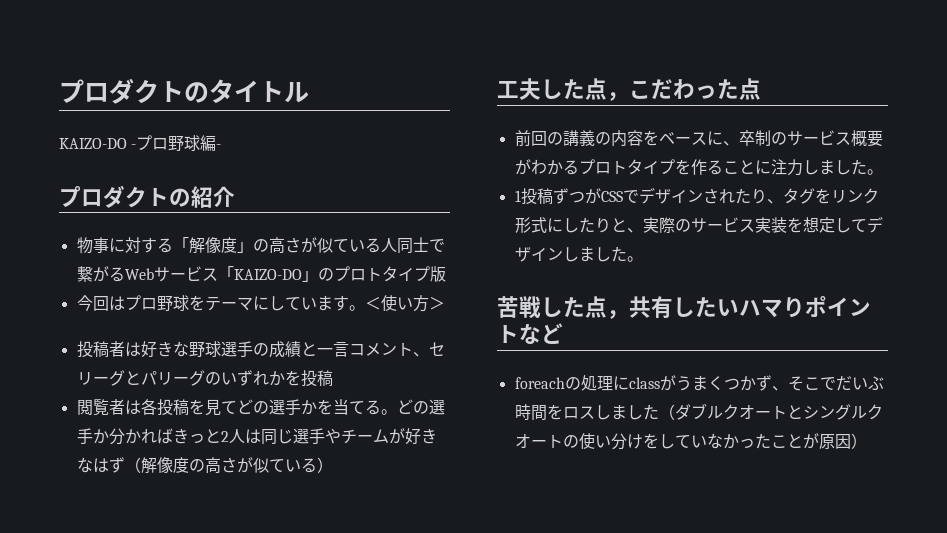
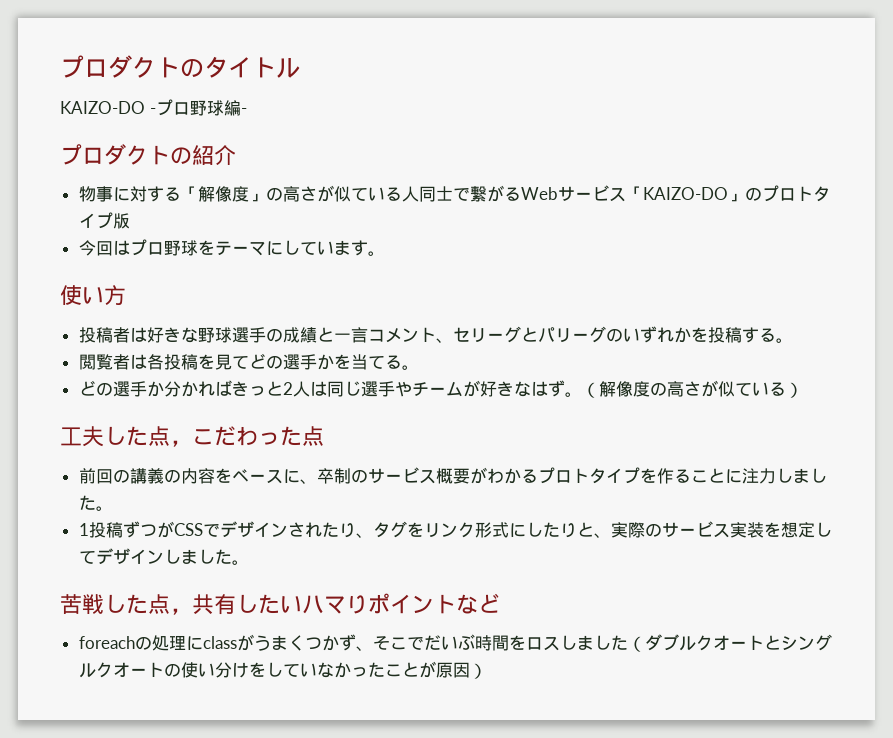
- 今回はプロ野球をテーマにしています。＜使い方＞
+ 今回はプロ野球をテーマにしています。
+ 使い方
- 投稿者は好きな野球選手の成績と一言コメント、セリーグとパリーグのいずれかを投稿
+ 投稿者は好きな野球選手の成績と一言コメント、セリーグとパリーグのいずれかを投稿する。
- 閲覧者は各投稿を見てどの選手かを当てる。どの選手か分かればきっと2人は同じ選手やチームが好きなはず（解像度の高さが似ている）
+ 閲覧者は各投稿を見てどの選手かを当てる。
+ どの選手か分かればきっと2人は同じ選手やチームが好きなはず。（解像度の高さが似ている）

